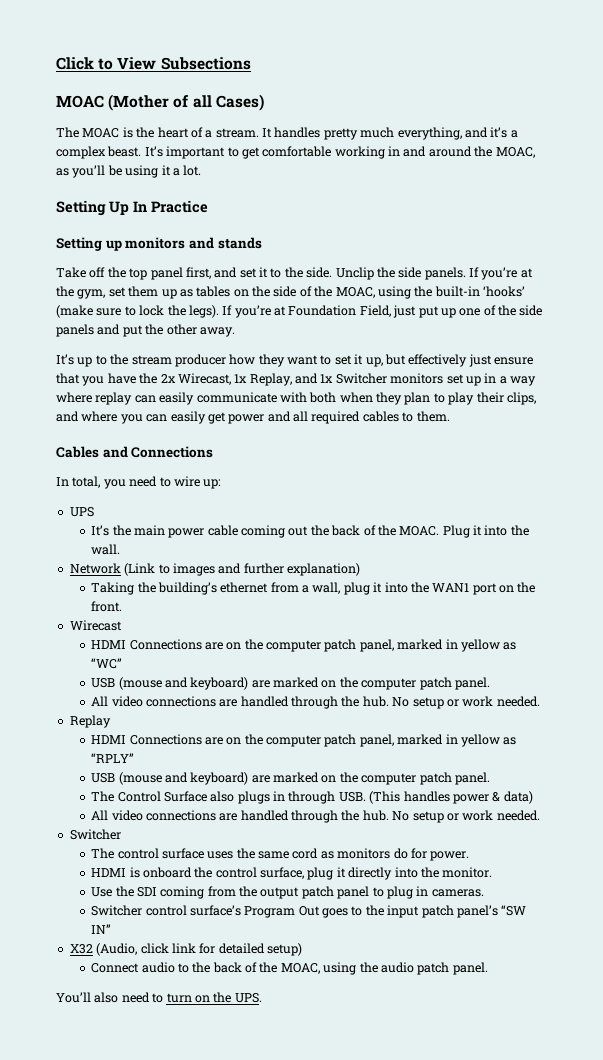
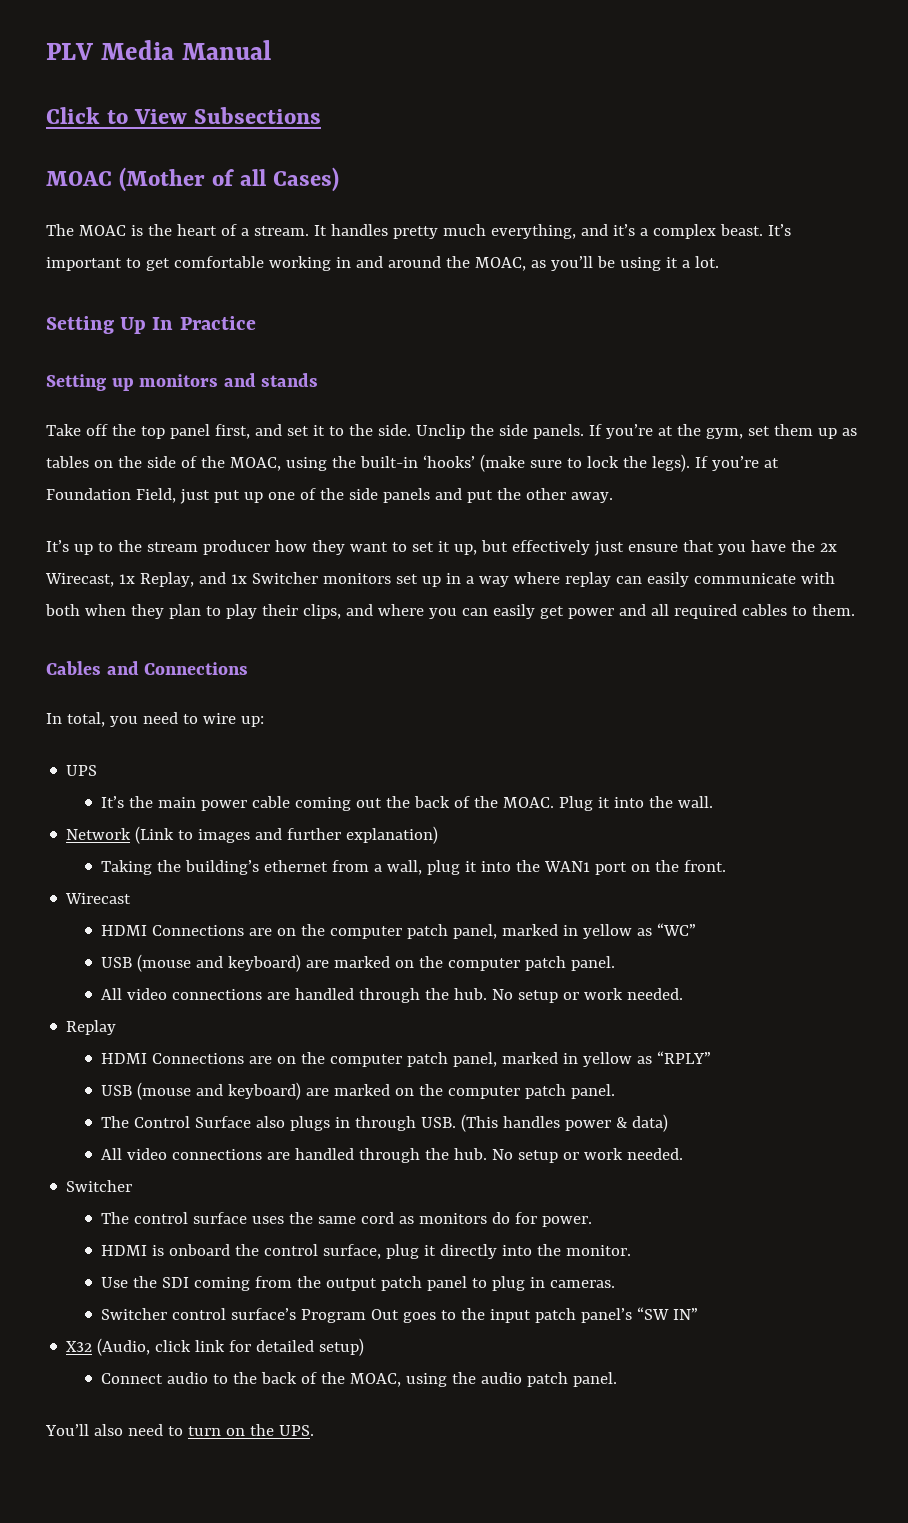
+ PLV Media Manual

